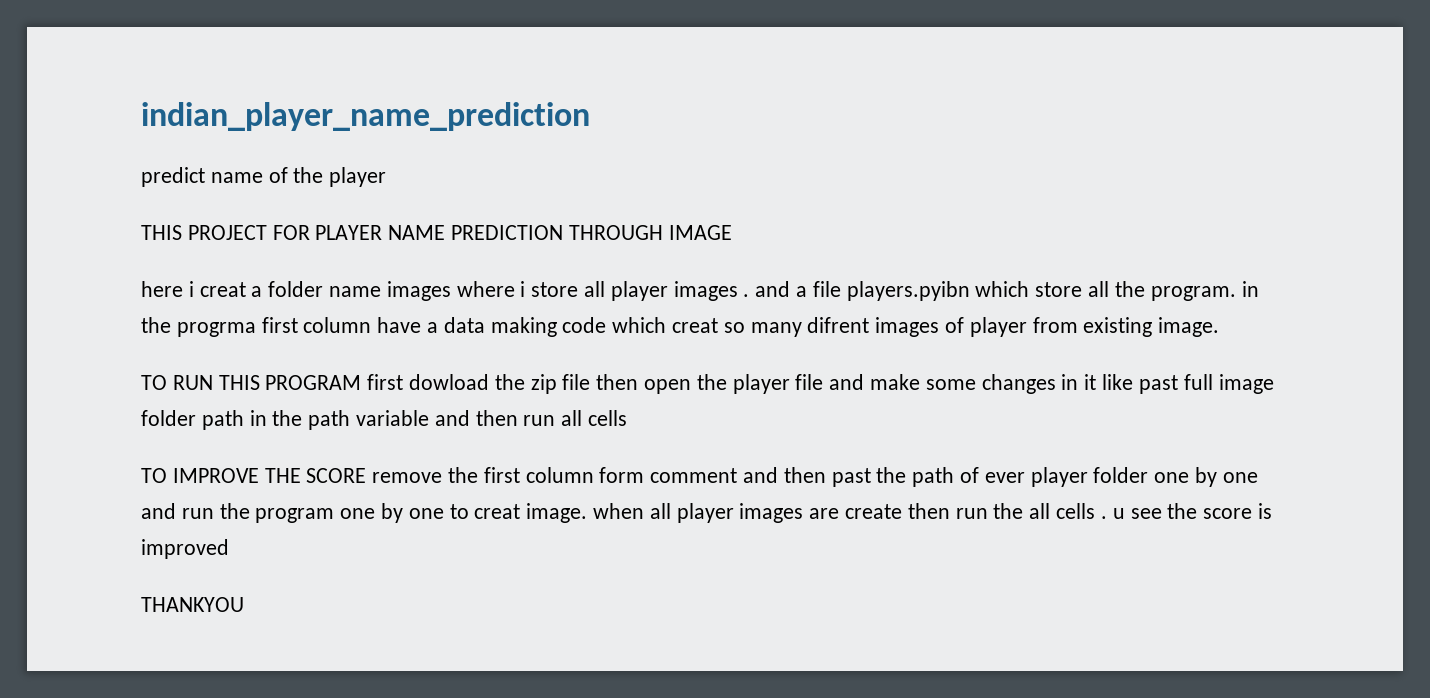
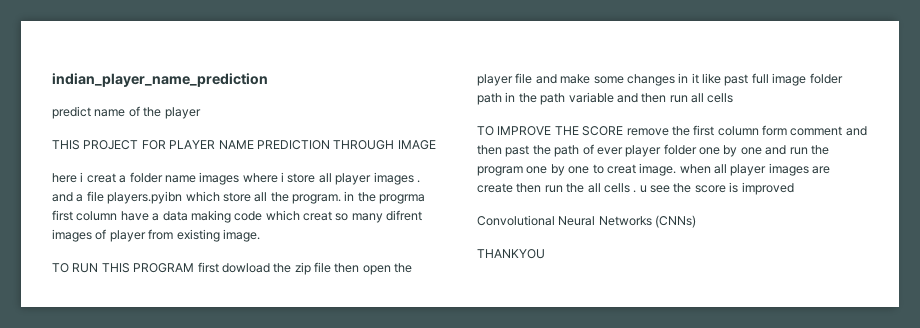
+ Convolutional Neural Networks (CNNs)

